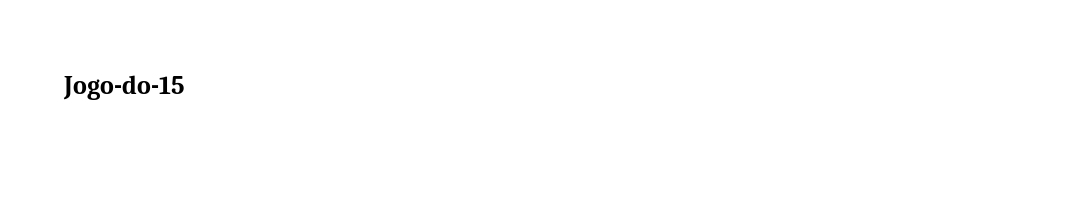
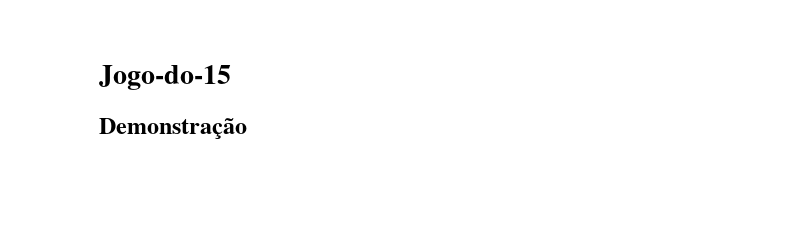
+ Demonstração

